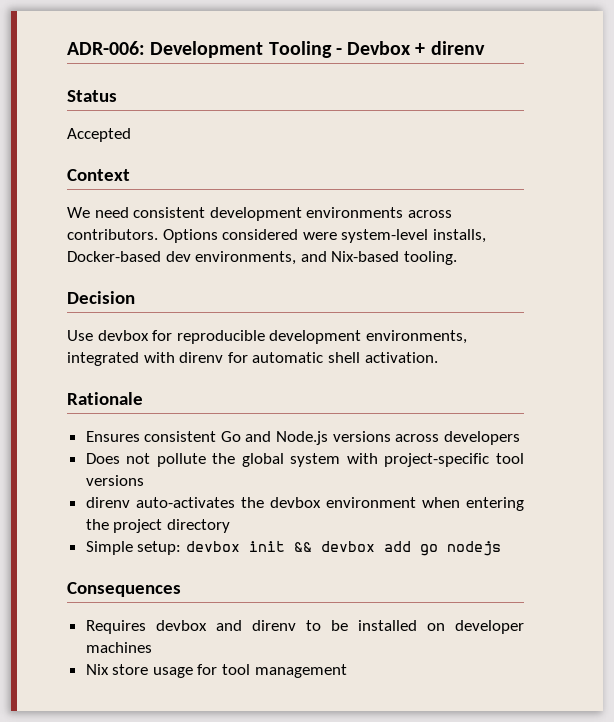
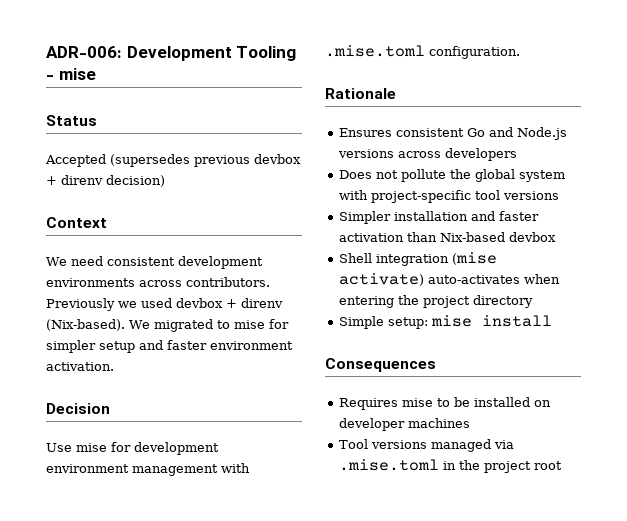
- ADR-006: Development Tooling - Devbox + direnv
+ ADR-006: Development Tooling - mise
- Accepted
+ Accepted (supersedes previous devbox + direnv decision)
- Options considered were system-level installs, Docker-based dev environments, and Nix-based tooling.
+ Previously we used devbox + direnv (Nix-based). We migrated to mise for simpler setup and faster environment activation.
  Decision
- Use devbox for reproducible development environments, integrated with direnv for automatic shell activation.
+ Use mise for development environment management with .mise.toml configuration.
- direnv auto-activates the devbox environment when entering the project directory
+ Simpler installation and faster activation than Nix-based devbox
+ Shell integration (mise activate) auto-activates when entering the project directory
- Simple setup: devbox init && devbox add go nodejs
+ Simple setup: mise install
- Requires devbox and direnv to be installed on developer machines
+ Requires mise to be installed on developer machines
- Nix store usage for tool management
+ Tool versions managed via .mise.toml in the project root

